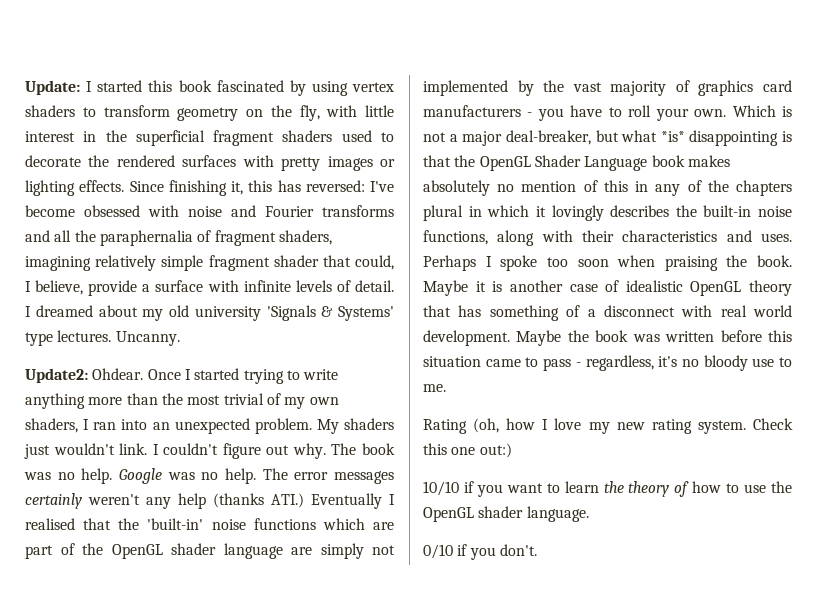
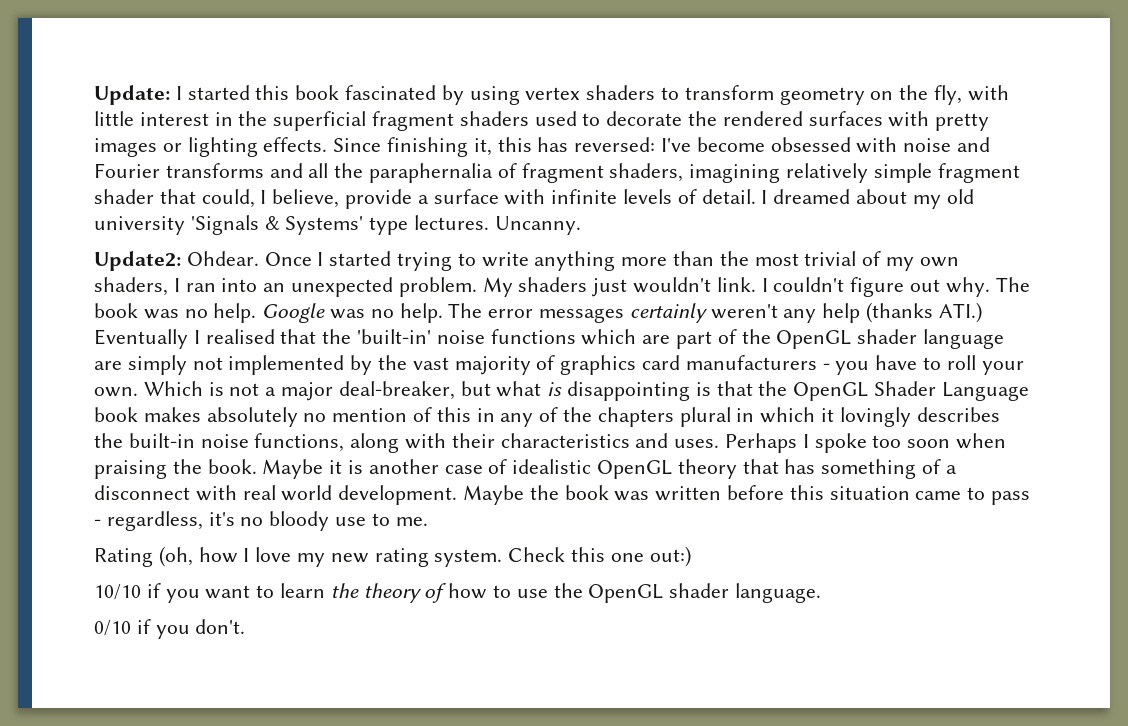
- Which is not a major deal-breaker, but what *is* disappointing is that the OpenGL Shader Language book makes absolutely no mention of this in any of the chapters plural in which it lovingly describes the built-in noise functions, along with their characteristics and uses.
+ Which is not a major deal-breaker, but what is disappointing is that the OpenGL Shader Language book makes absolutely no mention of this in any of the chapters plural in which it lovingly describes the built-in noise functions, along with their characteristics and uses.

